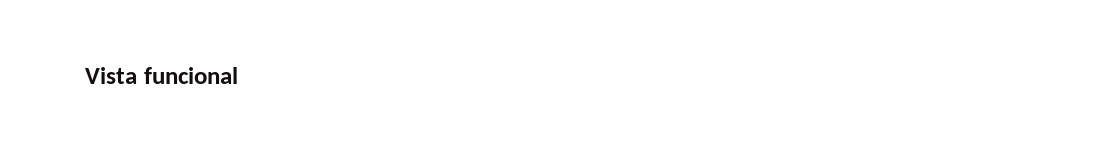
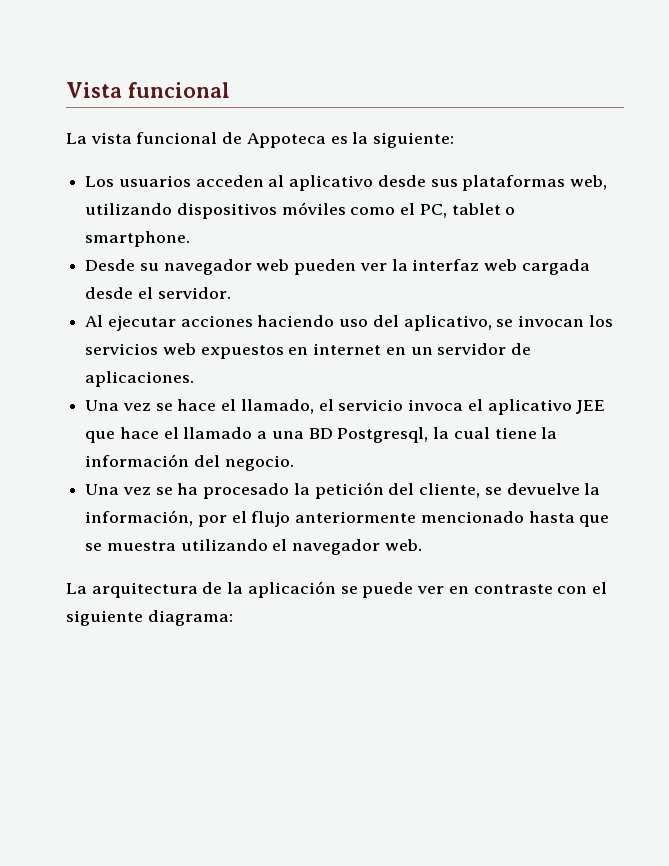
+ La vista funcional de Appoteca es la siguiente:
+ Los usuarios acceden al aplicativo desde sus plataformas web, utilizando dispositivos móviles como el PC, tablet o smartphone.
+ Desde su navegador web pueden ver la interfaz web cargada desde el servidor.
+ Al ejecutar acciones haciendo uso del aplicativo, se invocan los servicios web expuestos en internet en un servidor de aplicaciones.
+ Una vez se hace el llamado, el servicio invoca el aplicativo JEE que hace el llamado a una BD Postgresql, la cual tiene la información del negocio.
+ Una vez se ha procesado la petición del cliente, se devuelve la información, por el flujo anteriormente mencionado hasta que se muestra utilizando el navegador web.
+ La arquitectura de la aplicación se puede ver en contraste con el siguiente diagrama:

